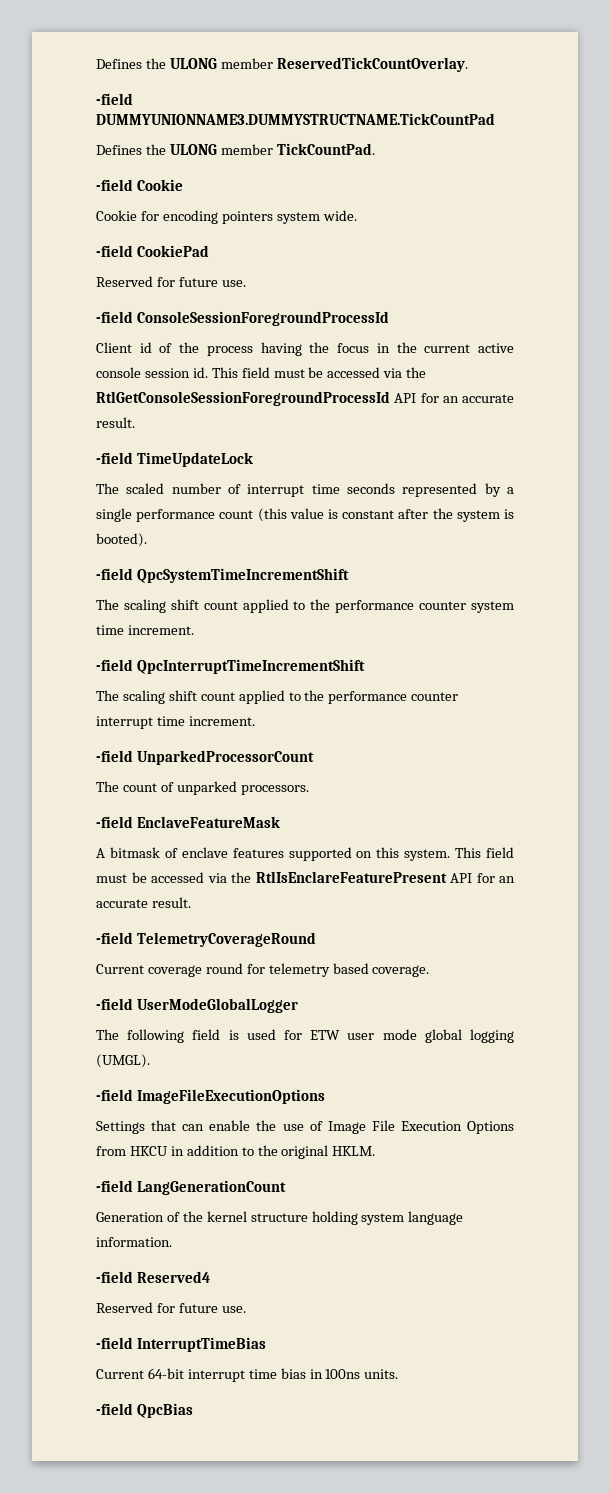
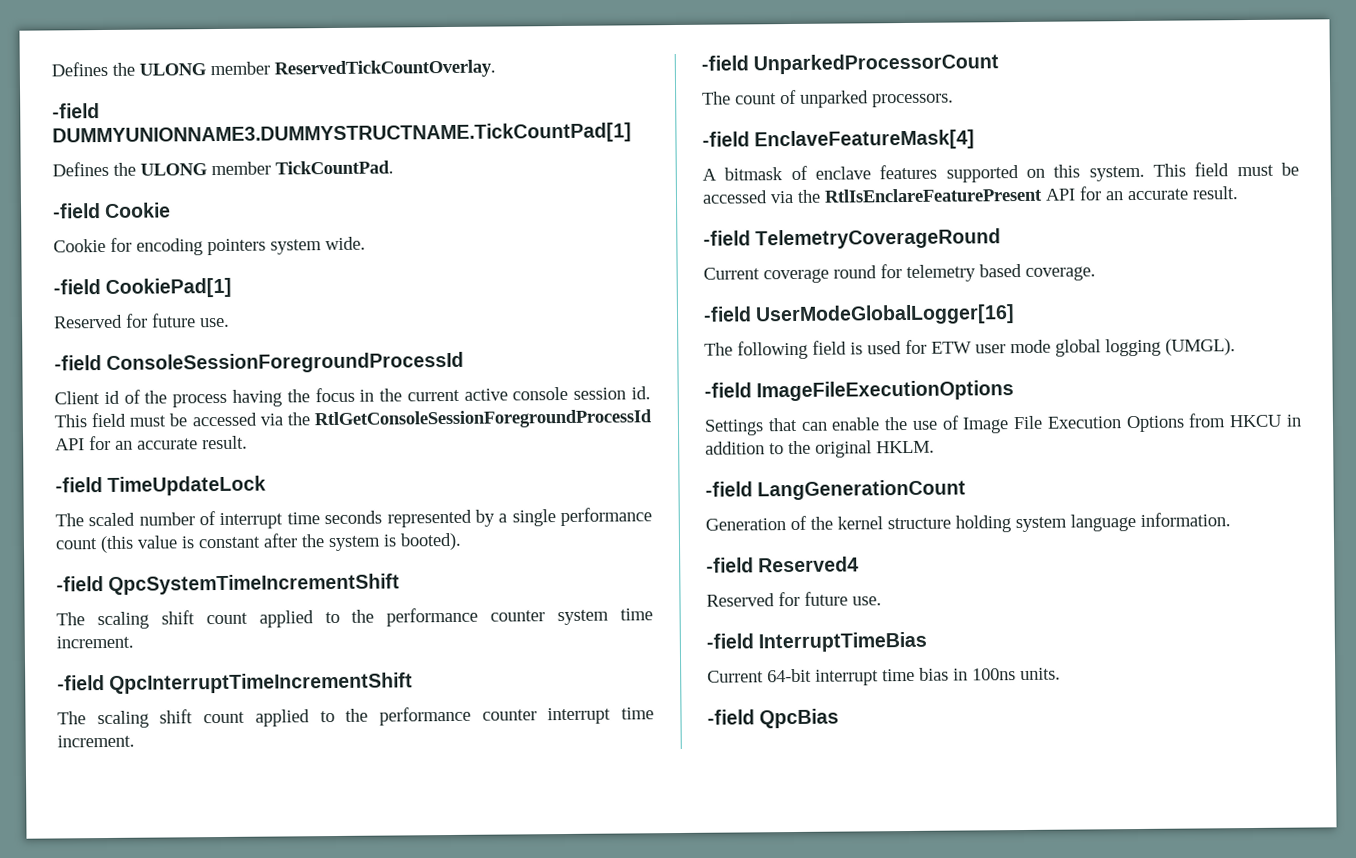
- -field DUMMYUNIONNAME3.DUMMYSTRUCTNAME.TickCountPad
+ -field DUMMYUNIONNAME3.DUMMYSTRUCTNAME.TickCountPad[1]
- -field CookiePad
+ -field CookiePad[1]
- -field EnclaveFeatureMask
+ -field EnclaveFeatureMask[4]
- -field UserModeGlobalLogger
+ -field UserModeGlobalLogger[16]

